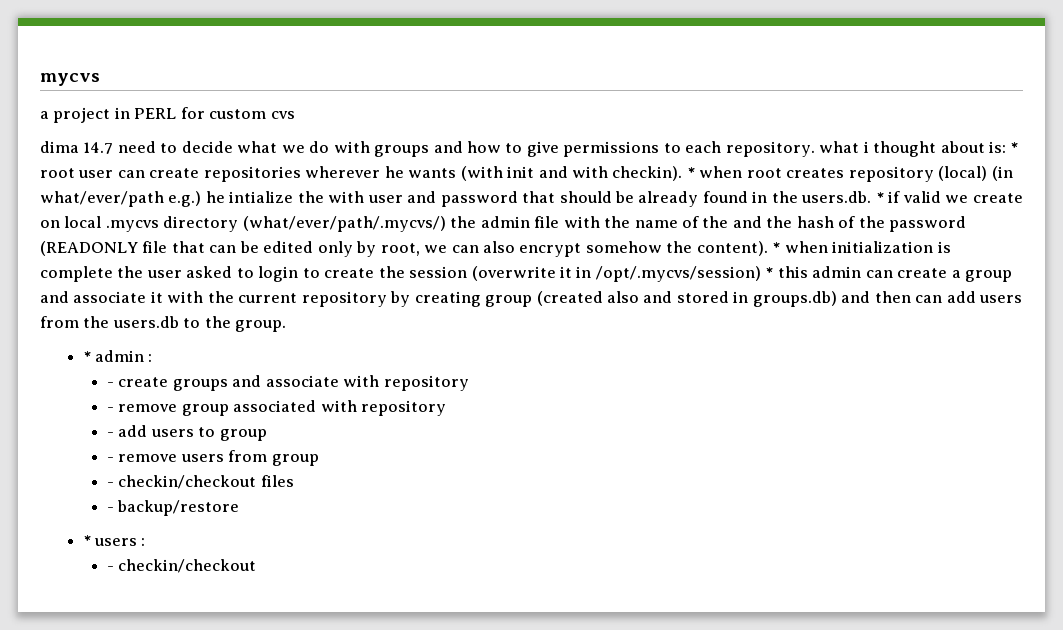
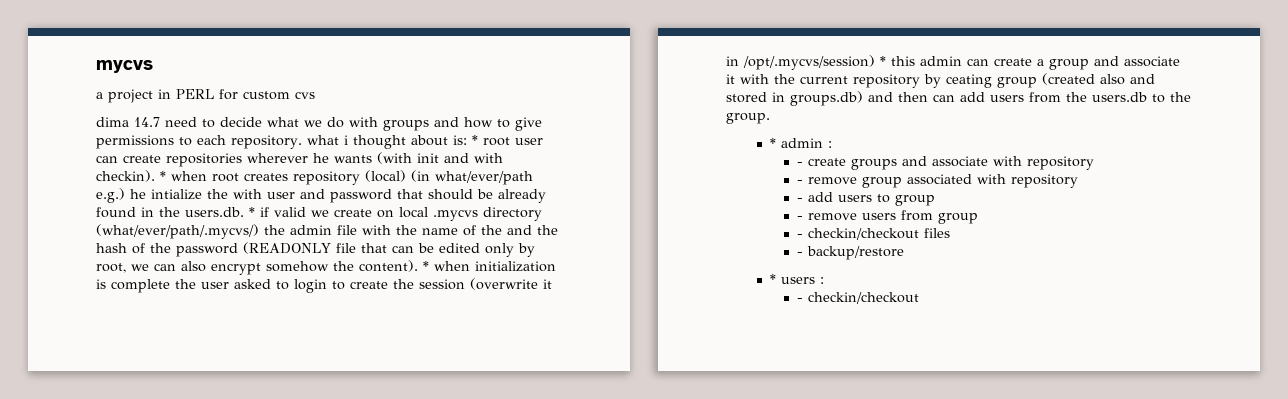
- * when initialization is complete the user asked to login to create the session (overwrite it in /opt/.mycvs/session) * this admin can create a group and associate it with the current repository by creating group (created also and stored in groups.db) and then can add users from the users.db to the group.
+ * when initialization is complete the user asked to login to create the session (overwrite it in /opt/.mycvs/session) * this admin can create a group and associate it with the current repository by ceating group (created also and stored in groups.db) and then can add users from the users.db to the group.

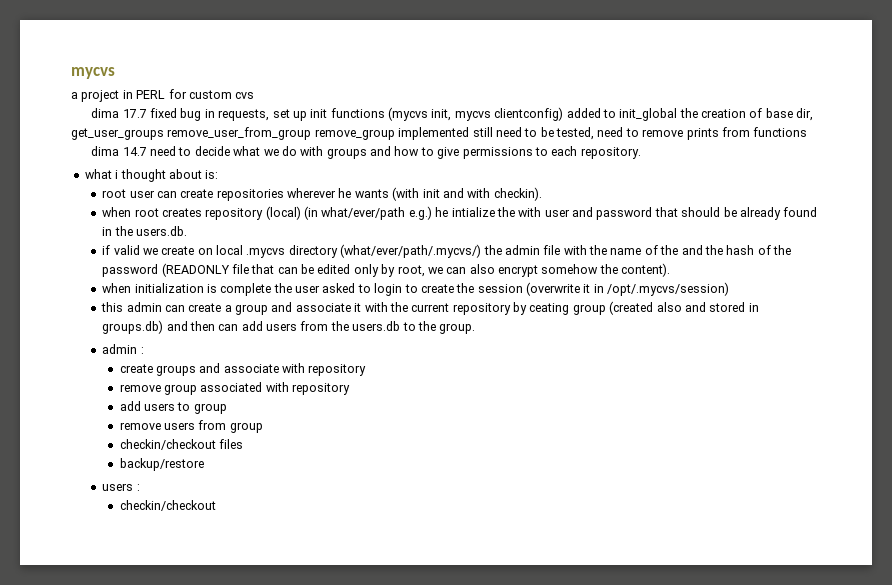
+ dima 17.7 fixed bug in requests, set up init functions (mycvs init, mycvs clientconfig) added to init_global the creation of base dir, get_user_groups remove_user_from_group remove_group implemented still need to be tested, need to remove prints from functions
- dima 14.7 need to decide what we do with groups and how to give permissions to each repository. what i thought about is: * root user can create repositories wherever he wants (with init and with checkin). * when root creates repository (local) (in what/ever/path e.g.) he intialize the with user and password that should be already found in the users.db. * if valid we create on local .mycvs directory (what/ever/path/.mycvs/) the admin file with the name of the and the hash of the password (READONLY file that can be edited only by root, we can also encrypt somehow the content). * when initialization is complete the user asked to login to create the session (overwrite it in /opt/.mycvs/session) * this admin can create a group and associate it with the current repository by ceating group (created also and stored in groups.db) and then can add users from the users.db to the group.
+ dima 14.7 need to decide what we do with groups and how to give permissions to each repository.
+ what i thought about is:
+ root user can create repositories wherever he wants (with init and with checkin).
+ when root creates repository (local) (in what/ever/path e.g.) he intialize the with user and password that should be already found in the users.db.
+ if valid we create on local .mycvs directory (what/ever/path/.mycvs/) the admin file with the name of the and the hash of the password (READONLY file that can be edited only by root, we can also encrypt somehow the content).
+ when initialization is complete the user asked to login to create the session (overwrite it in /opt/.mycvs/session)
+ this admin can create a group and associate it with the current repository by ceating group (created also and stored in groups.db) and then can add users from the users.db to the group.
- * admin :
+ admin :
- - create groups and associate with repository
+ create groups and associate with repository
- - remove group associated with repository
+ remove group associated with repository
- - add users to group
+ add users to group
- - remove users from group
+ remove users from group
- - checkin/checkout files
+ checkin/checkout files
- - backup/restore
+ backup/restore
- * users :
- - checkin/checkout
+ users :
+ checkin/checkout

